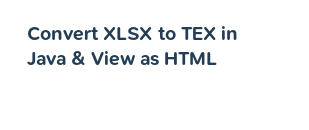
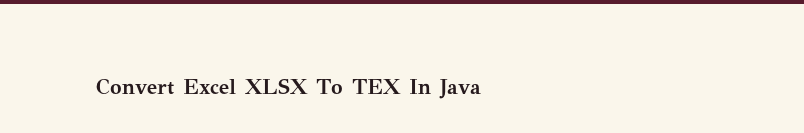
- Convert XLSX to TEX in Java & View as HTML
+ Convert Excel XLSX To TEX In Java

